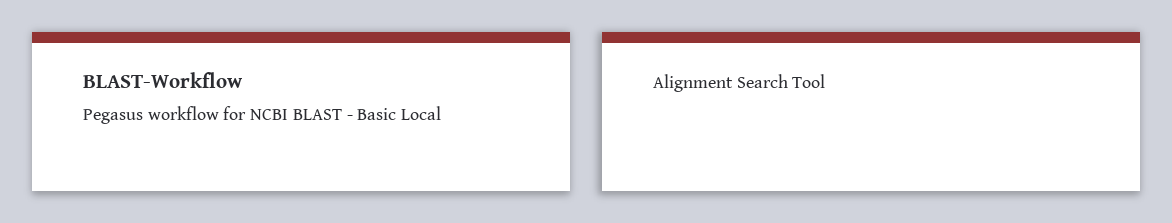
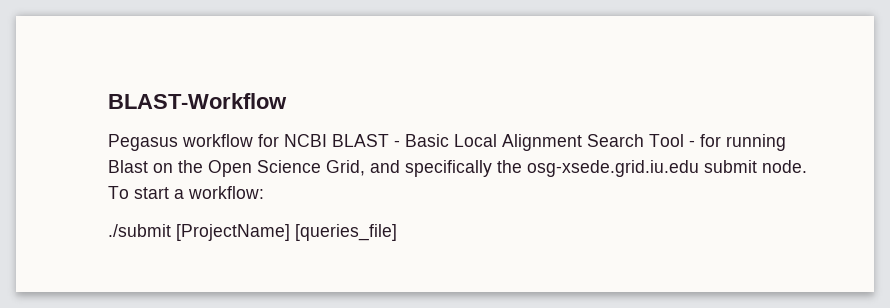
- Pegasus workflow for NCBI BLAST - Basic Local Alignment Search Tool
+ Pegasus workflow for NCBI BLAST - Basic Local Alignment Search Tool - for running Blast on the Open Science Grid, and specifically the osg-xsede.grid.iu.edu submit node. To start a workflow:
+ ./submit [ProjectName] [queries_file]

